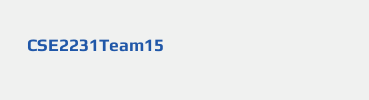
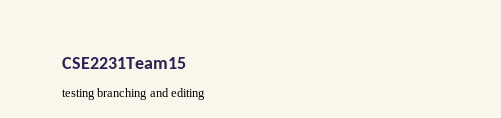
+ testing branching and editing

